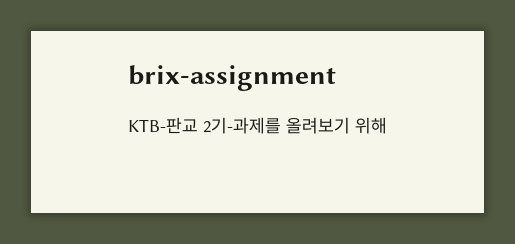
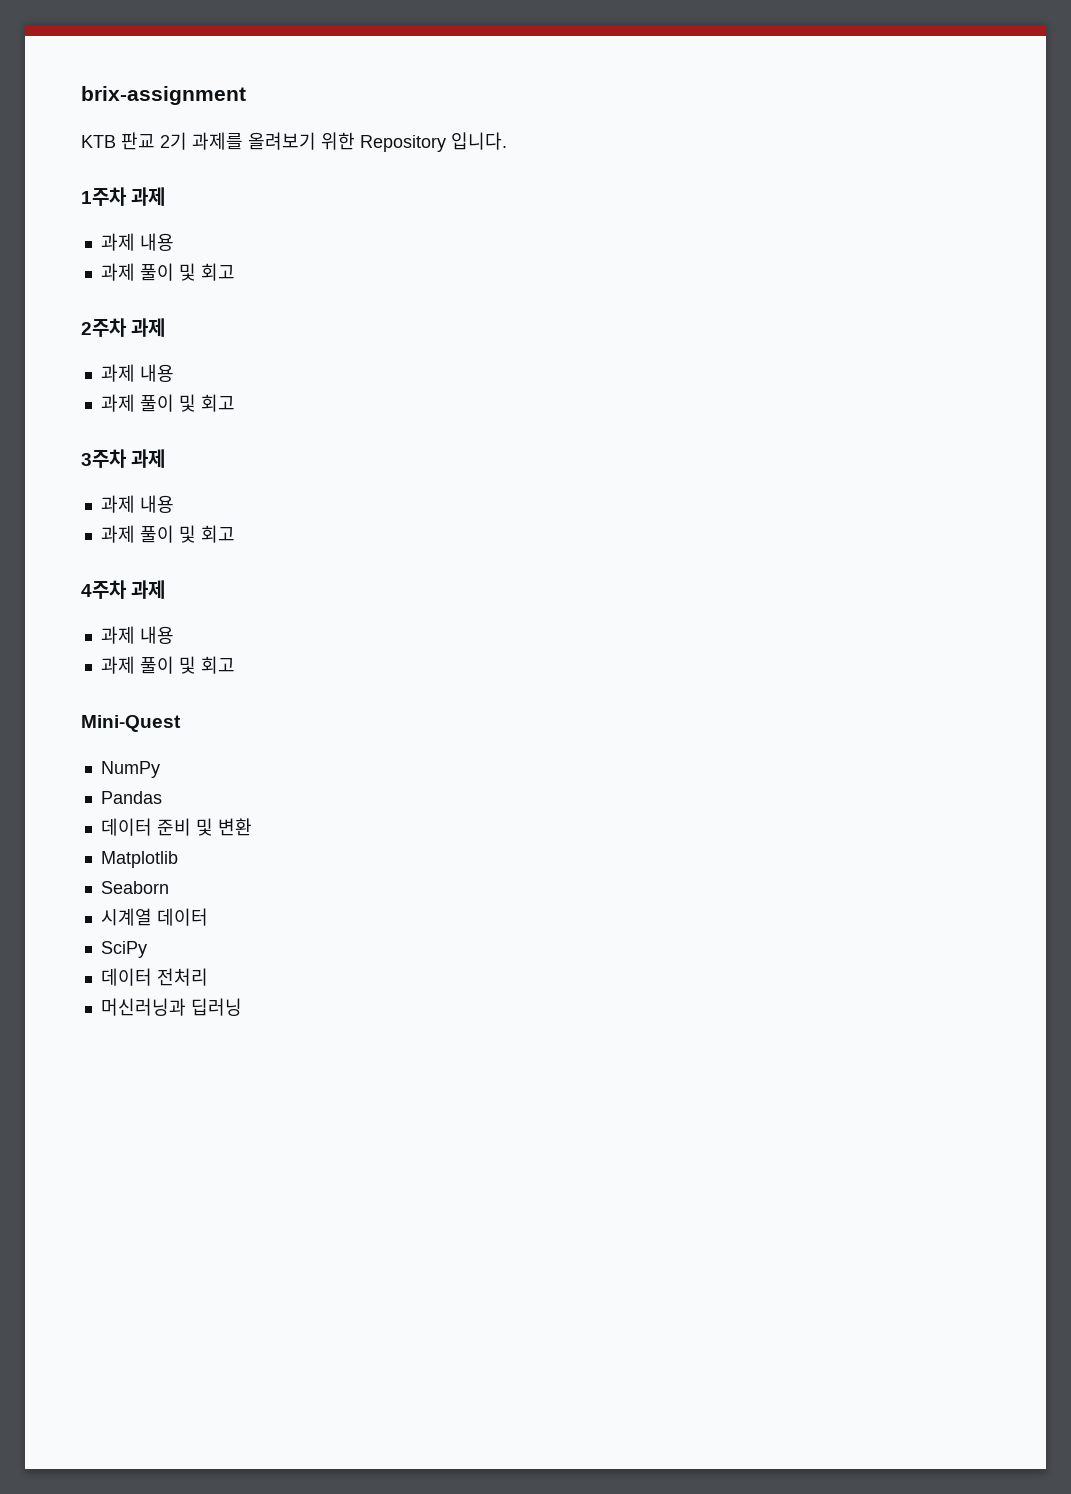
- KTB-판교 2기-과제를 올려보기 위해
+ KTB 판교 2기 과제를 올려보기 위한 Repository 입니다.
+ 1주차 과제
+ 과제 내용
+ 과제 풀이 및 회고
+ 2주차 과제
+ 과제 내용
+ 과제 풀이 및 회고
+ 3주차 과제
+ 과제 내용
+ 과제 풀이 및 회고
+ 4주차 과제
+ 과제 내용
+ 과제 풀이 및 회고
+ Mini-Quest
+ NumPy
+ Pandas
+ 데이터 준비 및 변환
+ Matplotlib
+ Seaborn
+ 시계열 데이터
+ SciPy
+ 데이터 전처리
+ 머신러닝과 딥러닝

